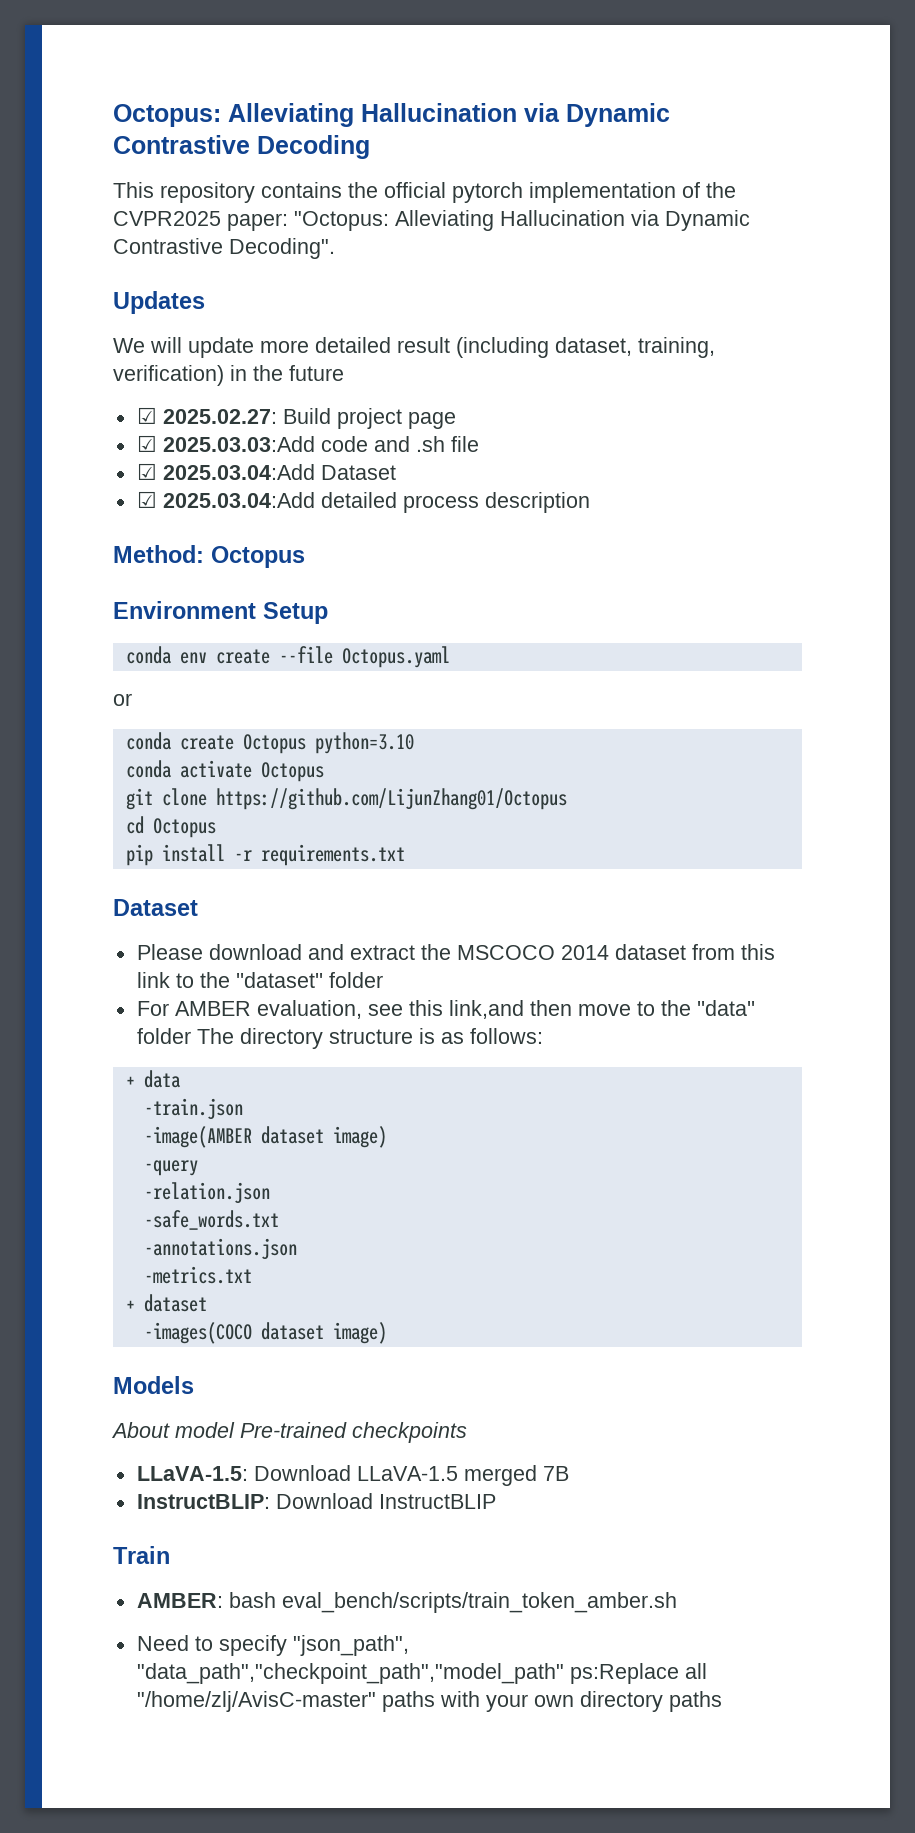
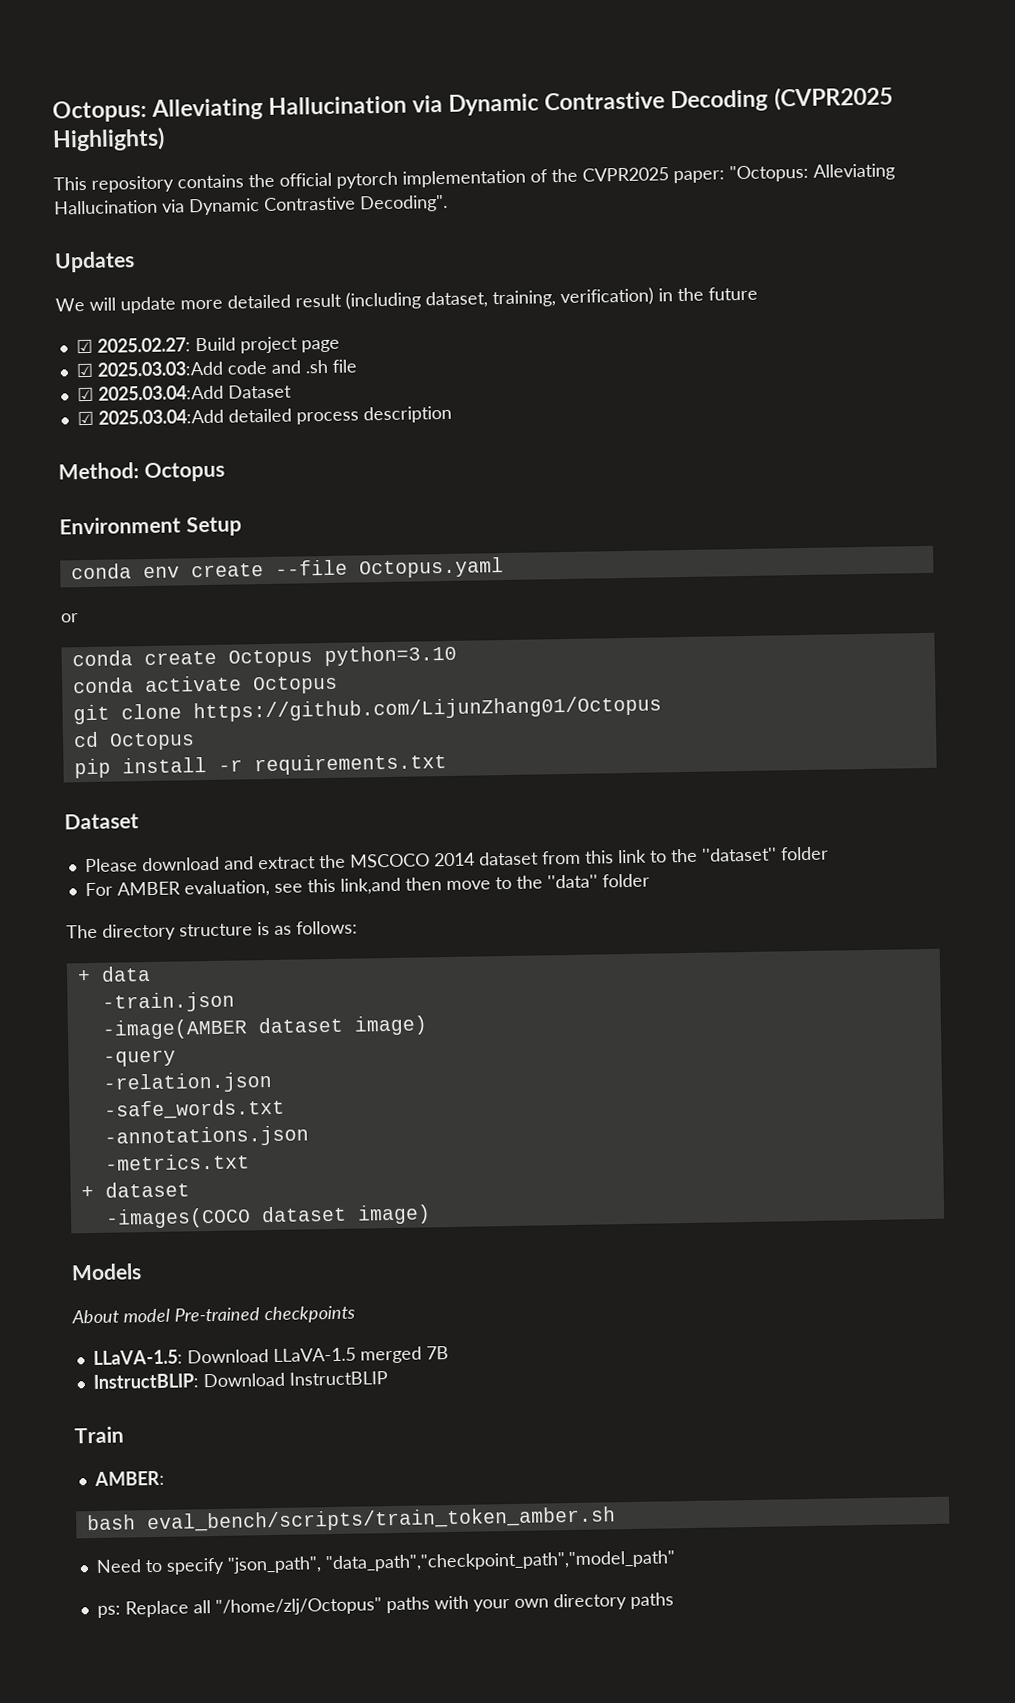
- Octopus: Alleviating Hallucination via Dynamic Contrastive Decoding
+ Octopus: Alleviating Hallucination via Dynamic Contrastive Decoding (CVPR2025 Highlights)
- For AMBER evaluation, see this link,and then move to the ''data'' folder The directory structure is as follows:
+ For AMBER evaluation, see this link,and then move to the ''data'' folder
+ The directory structure is as follows:
- AMBER: bash eval_bench/scripts/train_token_amber.sh
+ AMBER:
+ bash eval_bench/scripts/train_token_amber.sh
- Need to specify "json_path", "data_path","checkpoint_path","model_path" ps:Replace all "/home/zlj/AvisC-master" paths with your own directory paths
+ Need to specify "json_path", "data_path","checkpoint_path","model_path"
+ ps: Replace all "/home/zlj/Octopus" paths with your own directory paths

